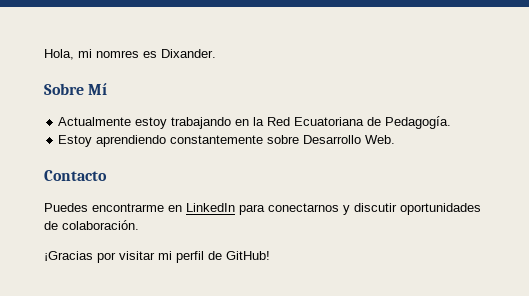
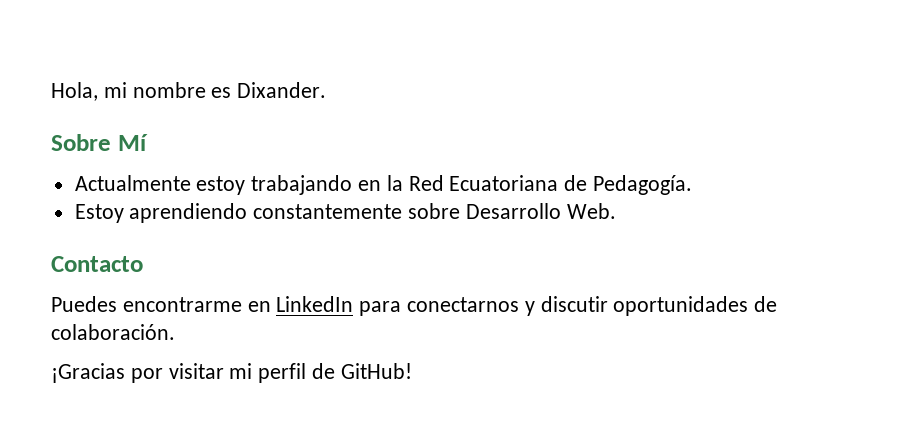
- Hola, mi nomres es Dixander.
+ Hola, mi nombre es Dixander.

